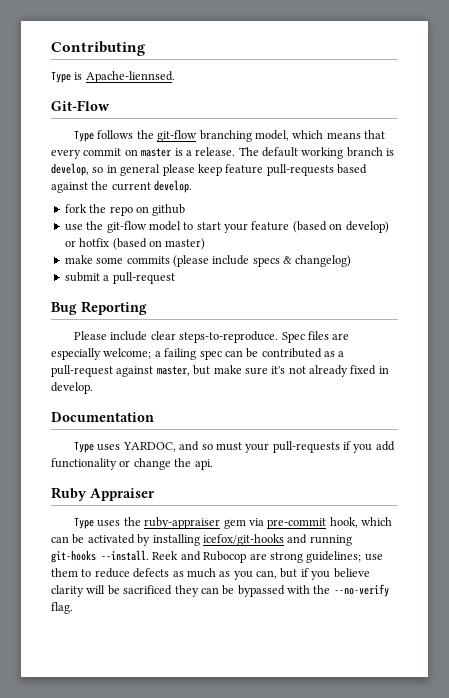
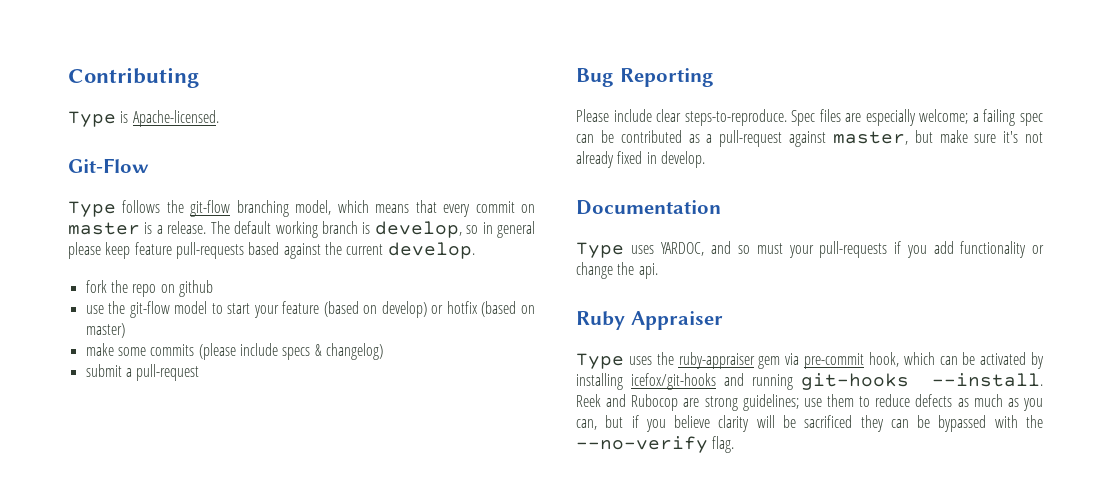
- Type is Apache-liennsed.
+ Type is Apache-licensed.

